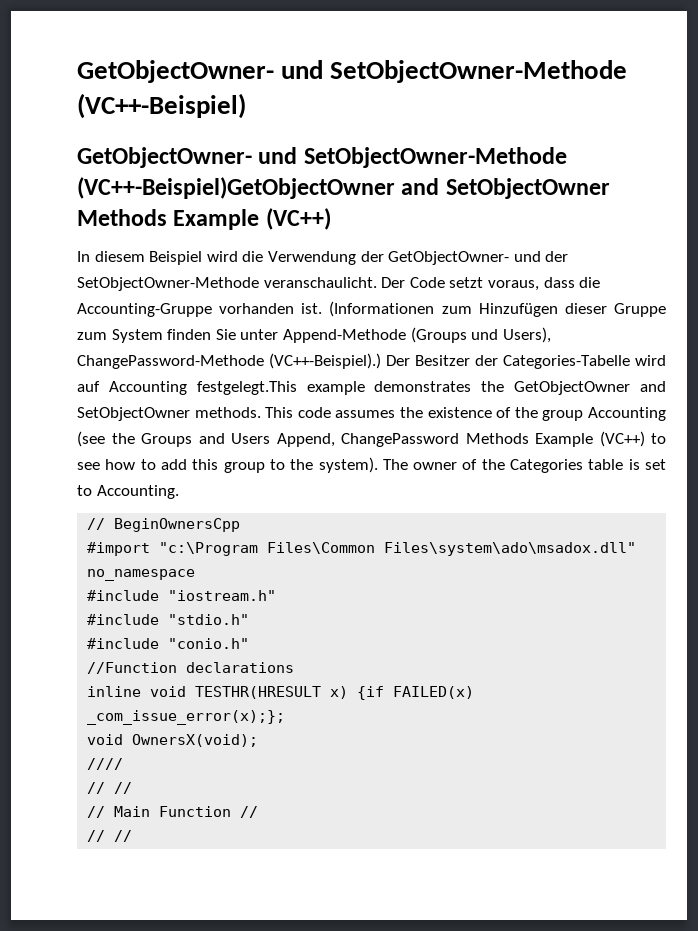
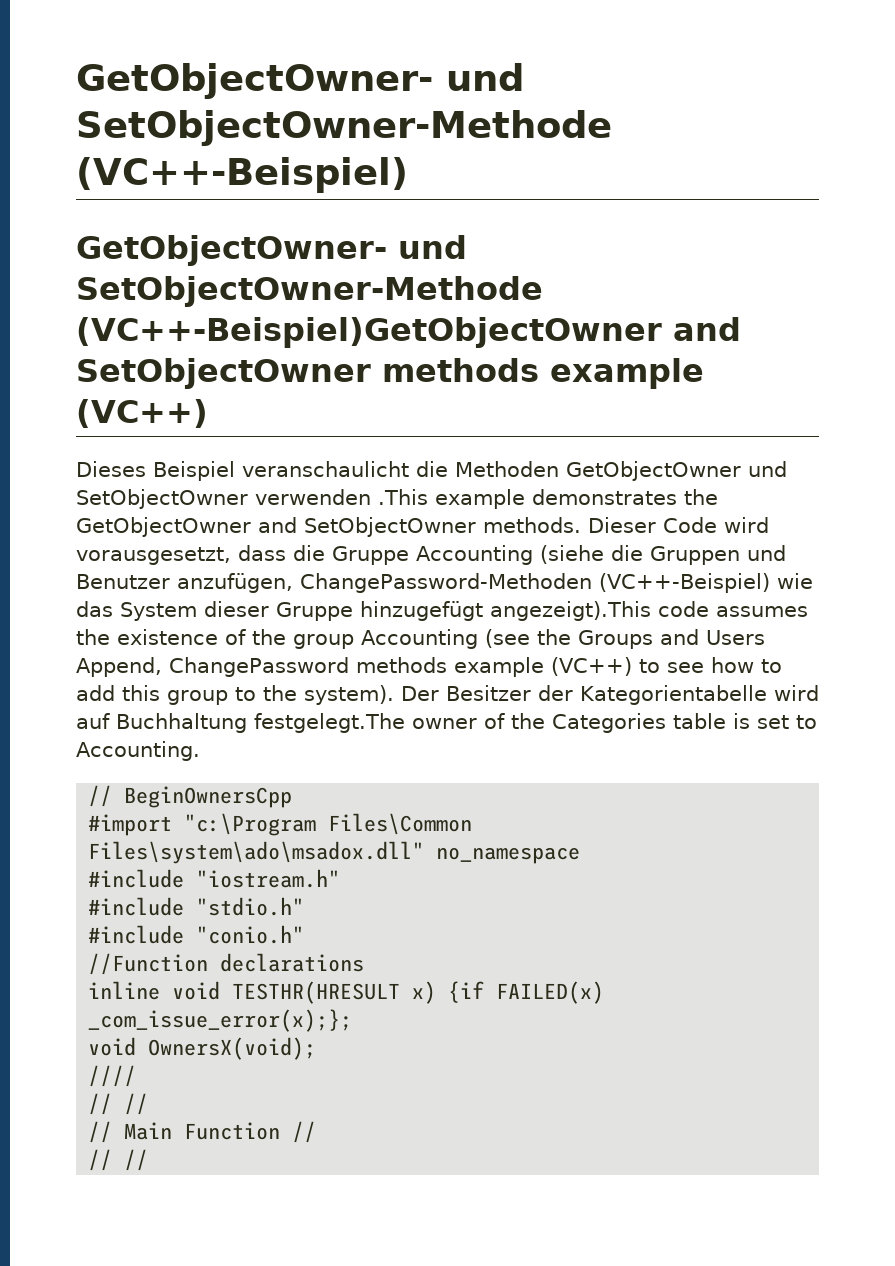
- GetObjectOwner- und SetObjectOwner-Methode (VC++-Beispiel)GetObjectOwner and SetObjectOwner Methods Example (VC++)
+ GetObjectOwner- und SetObjectOwner-Methode (VC++-Beispiel)GetObjectOwner and SetObjectOwner methods example (VC++)
- In diesem Beispiel wird die Verwendung der GetObjectOwner- und der SetObjectOwner-Methode veranschaulicht. Der Code setzt voraus, dass die Accounting-Gruppe vorhanden ist. (Informationen zum Hinzufügen dieser Gruppe zum System finden Sie unter Append-Methode (Groups und Users), ChangePassword-Methode (VC++-Beispiel).) Der Besitzer der Categories-Tabelle wird auf Accounting festgelegt.This example demonstrates the GetObjectOwner and SetObjectOwner methods.
+ Dieses Beispiel veranschaulicht die Methoden GetObjectOwner und SetObjectOwner verwenden .This example demonstrates the GetObjectOwner and SetObjectOwner methods.
- This code assumes the existence of the group Accounting (see the Groups and Users Append, ChangePassword Methods Example (VC++) to see how to add this group to the system).
+ Dieser Code wird vorausgesetzt, dass die Gruppe Accounting (siehe die Gruppen und Benutzer anzufügen, ChangePassword-Methoden (VC++-Beispiel) wie das System dieser Gruppe hinzugefügt angezeigt).This code assumes the existence of the group Accounting (see the Groups and Users Append, ChangePassword methods example (VC++) to see how to add this group to the system).
- The owner of the Categories table is set to Accounting.
+ Der Besitzer der Kategorientabelle wird auf Buchhaltung festgelegt.The owner of the Categories table is set to Accounting.

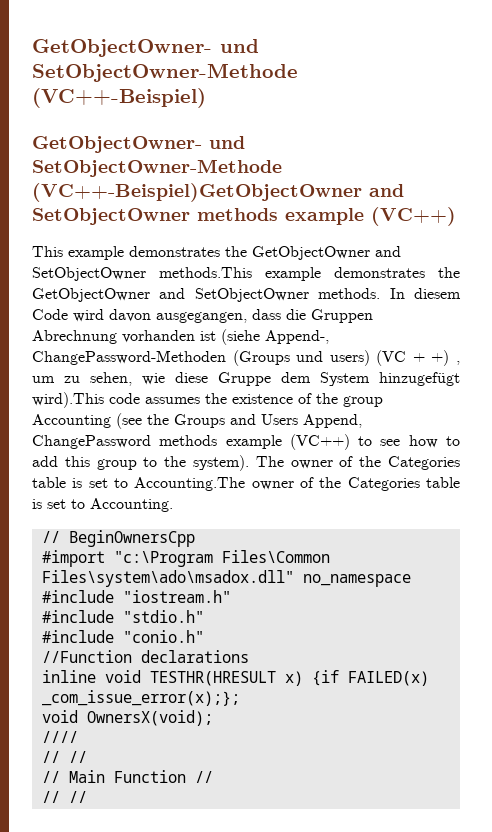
- Dieses Beispiel veranschaulicht die Methoden GetObjectOwner und SetObjectOwner verwenden .This example demonstrates the GetObjectOwner and SetObjectOwner methods.
+ This example demonstrates the GetObjectOwner and SetObjectOwner methods.This example demonstrates the GetObjectOwner and SetObjectOwner methods.
- Dieser Code wird vorausgesetzt, dass die Gruppe Accounting (siehe die Gruppen und Benutzer anzufügen, ChangePassword-Methoden (VC++-Beispiel) wie das System dieser Gruppe hinzugefügt angezeigt).This code assumes the existence of the group Accounting (see the Groups and Users Append, ChangePassword methods example (VC++) to see how to add this group to the system).
+ In diesem Code wird davon ausgegangen, dass die Gruppen Abrechnung vorhanden ist (siehe Append-, ChangePassword-Methoden (Groups und users) (VC + +) , um zu sehen, wie diese Gruppe dem System hinzugefügt wird).This code assumes the existence of the group Accounting (see the Groups and Users Append, ChangePassword methods example (VC++) to see how to add this group to the system).
- Der Besitzer der Kategorientabelle wird auf Buchhaltung festgelegt.The owner of the Categories table is set to Accounting.
+ The owner of the Categories table is set to Accounting.The owner of the Categories table is set to Accounting.

